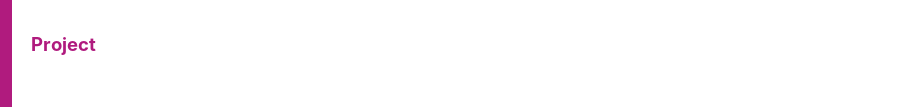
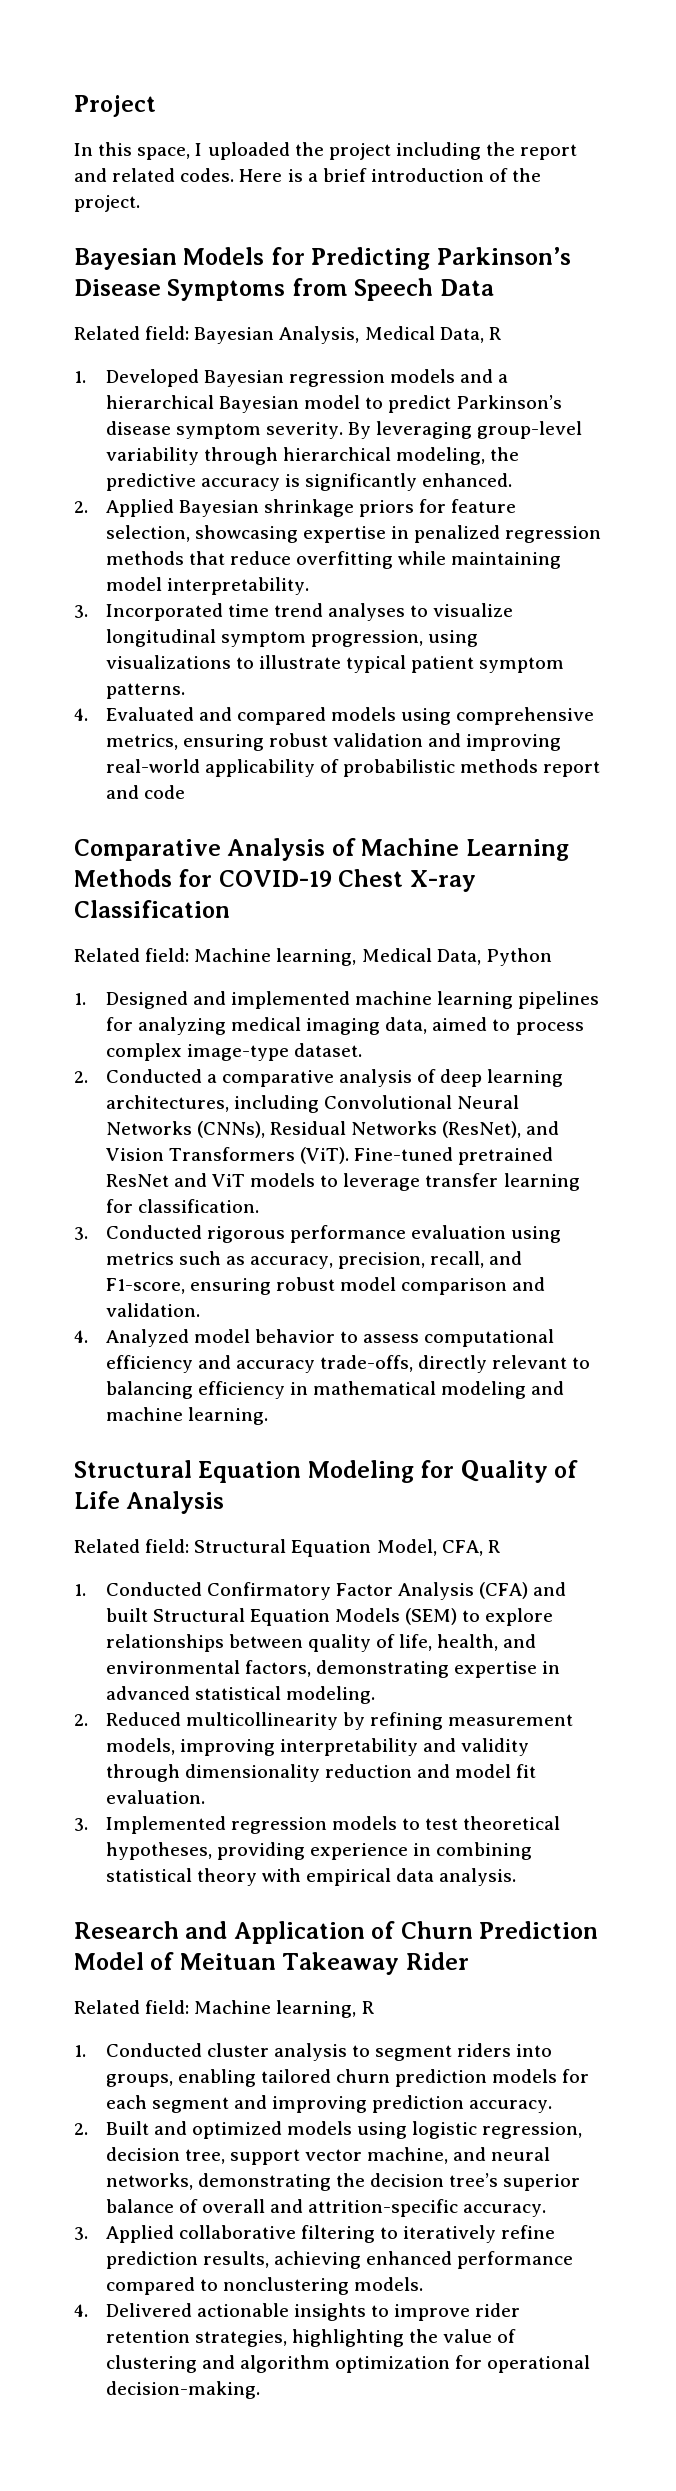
+ In this space, I uploaded the project including the report and related codes. Here is a brief introduction of the project.
+ Bayesian Models for Predicting Parkinson’s Disease Symptoms from Speech Data
+ Related field: Bayesian Analysis, Medical Data, R
+ 1. Developed Bayesian regression models and a hierarchical Bayesian model to predict Parkinson’s disease symptom severity. By leveraging group-level variability through hierarchical modeling, the predictive accuracy is significantly enhanced.
+ 2. Applied Bayesian shrinkage priors for feature selection, showcasing expertise in penalized regression methods that reduce overfitting while maintaining model interpretability.
+ 3. Incorporated time trend analyses to visualize longitudinal symptom progression, using visualizations to illustrate typical patient symptom patterns.
+ 4. Evaluated and compared models using comprehensive metrics, ensuring robust validation and improving real-world applicability of probabilistic methods report and code
+ Comparative Analysis of Machine Learning Methods for COVID-19 Chest X-ray Classification
+ Related field: Machine learning, Medical Data, Python
+ 1. Designed and implemented machine learning pipelines for analyzing medical imaging data, aimed to process complex image-type dataset.
+ 2. Conducted a comparative analysis of deep learning architectures, including Convolutional Neural Networks (CNNs), Residual Networks (ResNet), and Vision Transformers (ViT). Fine-tuned pretrained ResNet and ViT models to leverage transfer learning for classification.
+ 3. Conducted rigorous performance evaluation using metrics such as accuracy, precision, recall, and F1-score, ensuring robust model comparison and validation.
+ 4. Analyzed model behavior to assess computational efficiency and accuracy trade-offs, directly relevant to balancing efficiency in mathematical modeling and machine learning.
+ Structural Equation Modeling for Quality of Life Analysis
+ Related field: Structural Equation Model, CFA, R
+ 1. Conducted Confirmatory Factor Analysis (CFA) and built Structural Equation Models (SEM) to explore relationships between quality of life, health, and environmental factors, demonstrating expertise in advanced statistical modeling.
+ 2. Reduced multicollinearity by refining measurement models, improving interpretability and validity through dimensionality reduction and model fit evaluation.
+ 3. Implemented regression models to test theoretical hypotheses, providing experience in combining statistical theory with empirical data analysis.
+ Research and Application of Churn Prediction Model of Meituan Takeaway Rider
+ Related field: Machine learning, R
+ 1. Conducted cluster analysis to segment riders into groups, enabling tailored churn prediction models for each segment and improving prediction accuracy.
+ 2. Built and optimized models using logistic regression, decision tree, support vector machine, and neural networks, demonstrating the decision tree’s superior balance of overall and attrition-specific accuracy.
+ 3. Applied collaborative filtering to iteratively refine prediction results, achieving enhanced performance compared to nonclustering models.
+ 4. Delivered actionable insights to improve rider retention strategies, highlighting the value of clustering and algorithm optimization for operational decision-making.

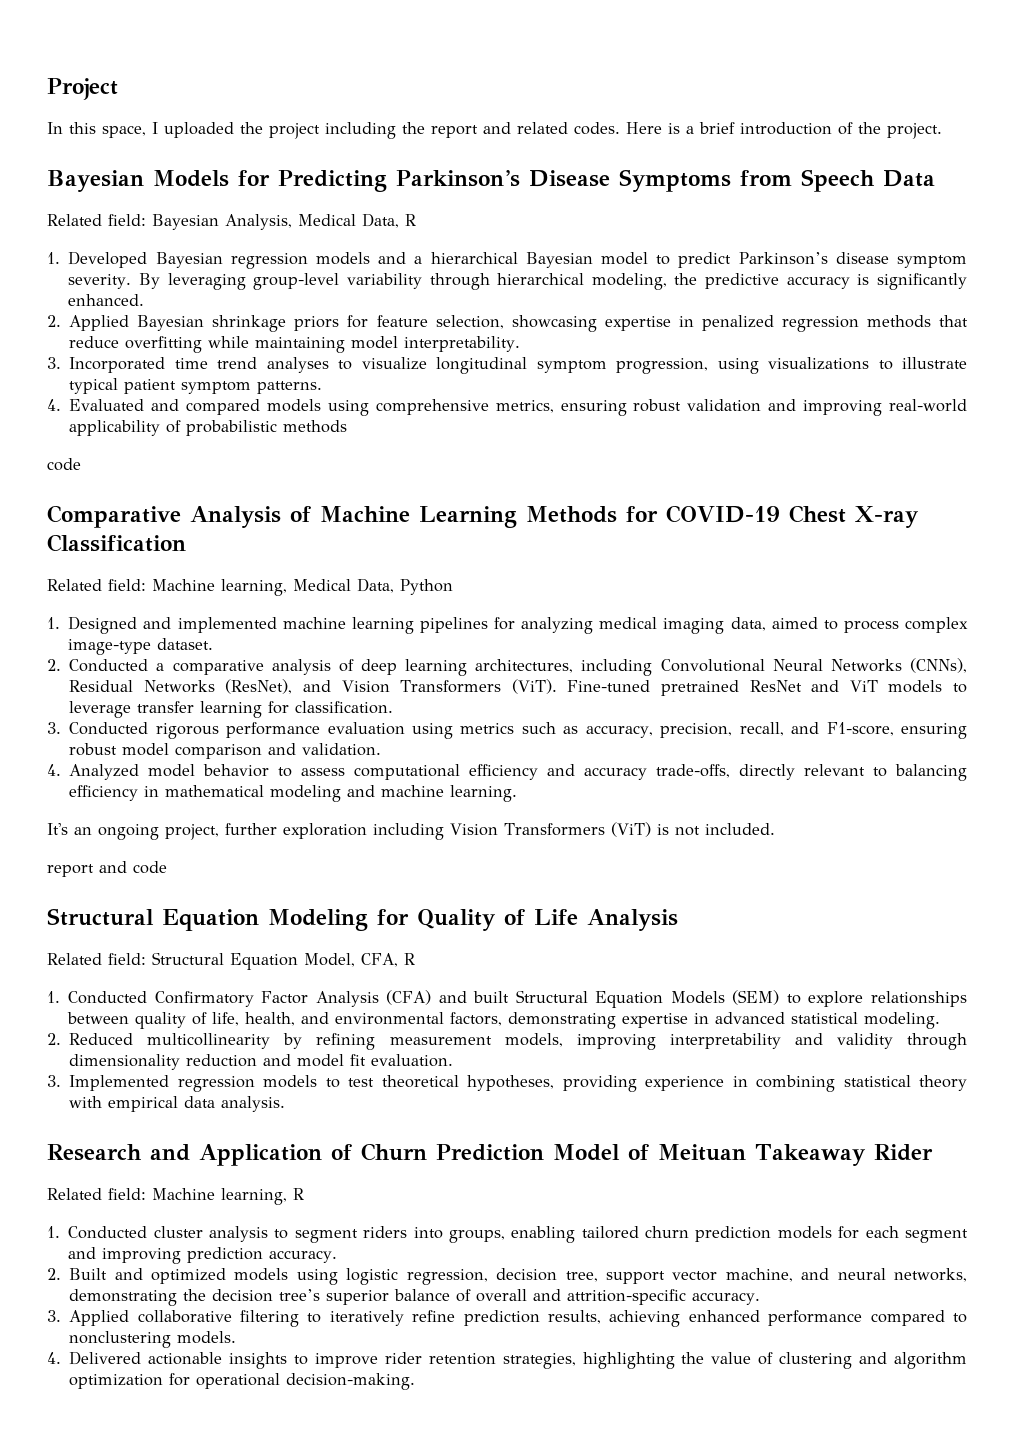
- 4. Evaluated and compared models using comprehensive metrics, ensuring robust validation and improving real-world applicability of probabilistic methods report and code
+ 4. Evaluated and compared models using comprehensive metrics, ensuring robust validation and improving real-world applicability of probabilistic methods
+ code
+ It's an ongoing project, further exploration including Vision Transformers (ViT) is not included.
+ report and code

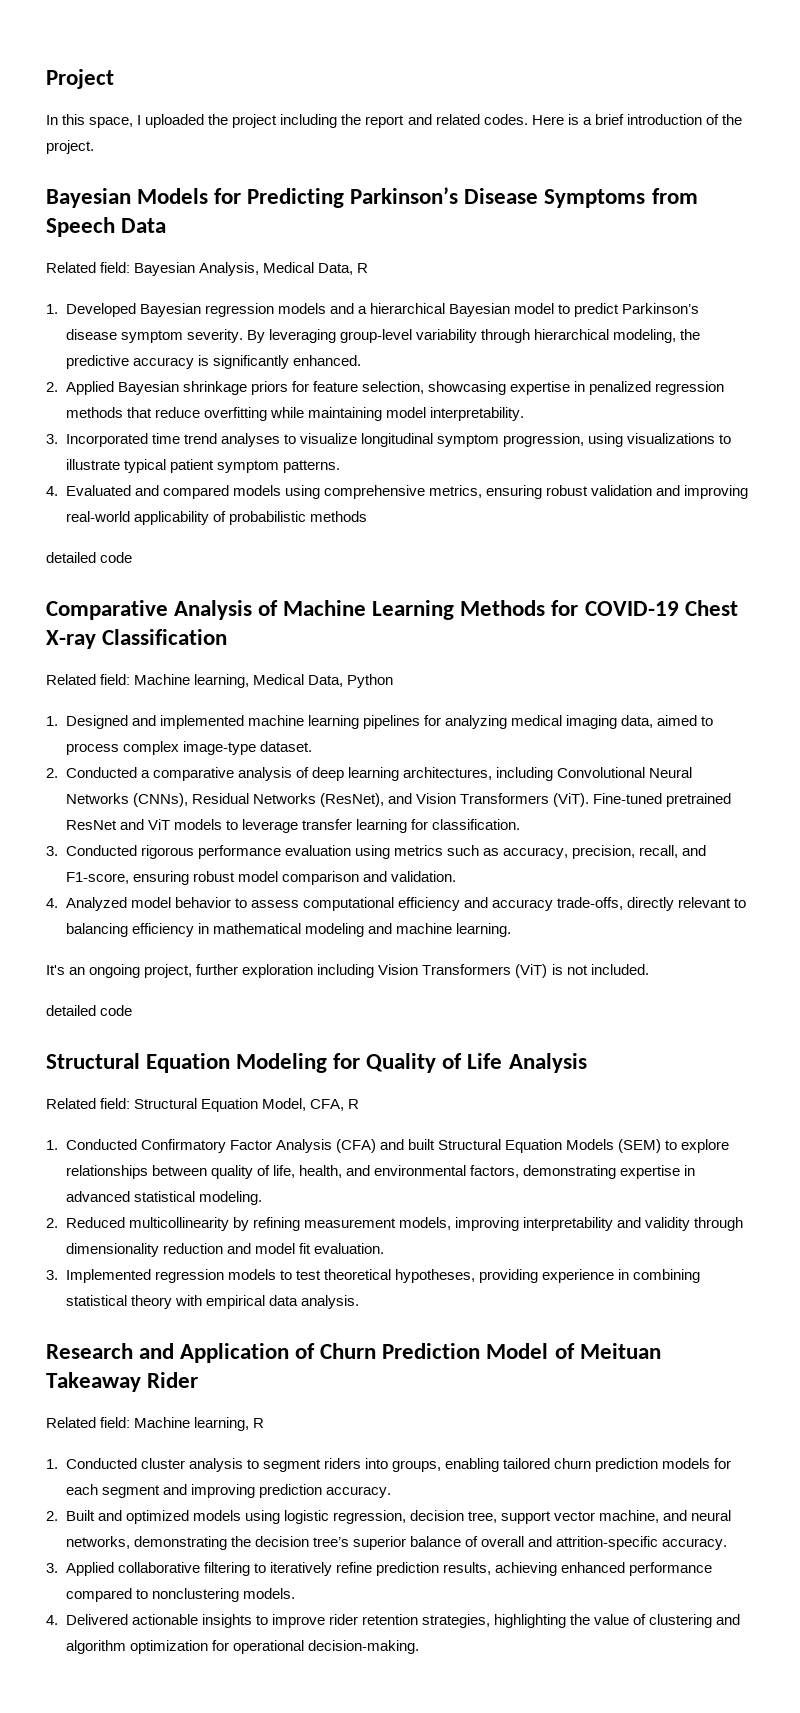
  4. Evaluated and compared models using comprehensive metrics, ensuring robust validation and improving real-world applicability of probabilistic methods
- code
+ detailed code
  It's an ongoing project, further exploration including Vision Transformers (ViT) is not included.
- report and code
+ detailed code

